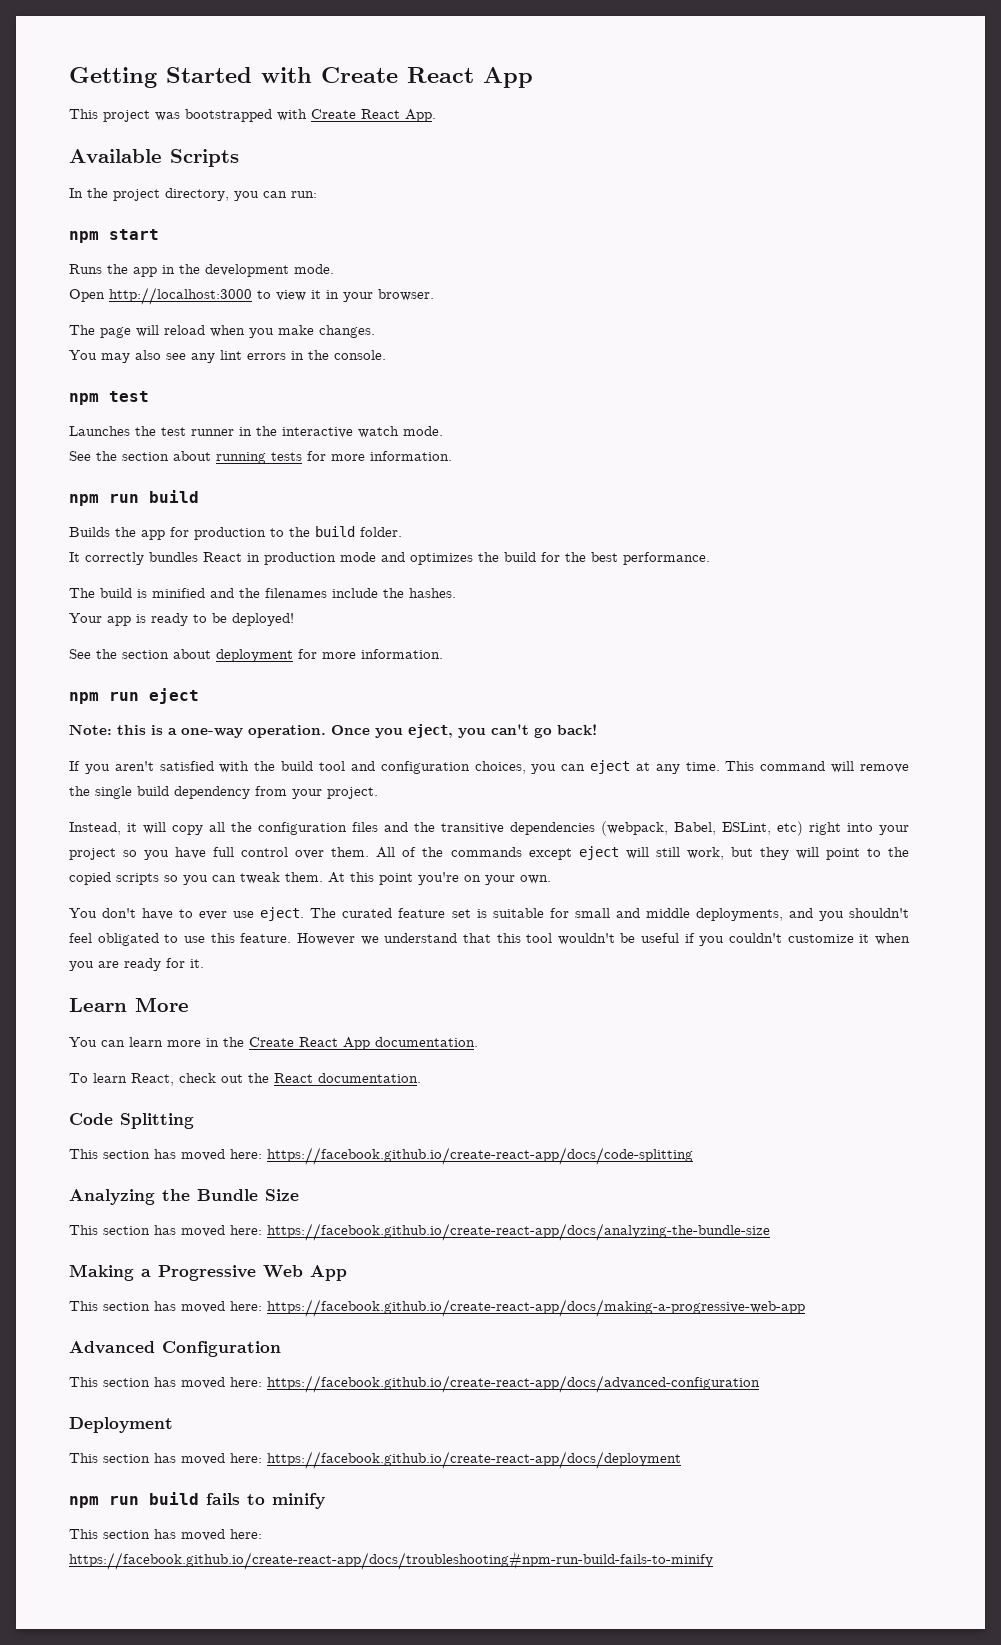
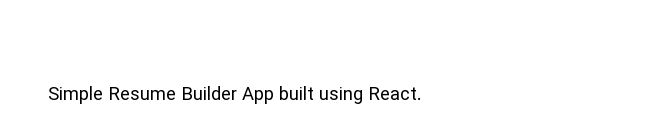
- Getting Started with Create React App
- This project was bootstrapped with Create React App.
- Available Scripts
- In the project directory, you can run:
- npm start
- Runs the app in the development mode.
- Open http://localhost:3000 to view it in your browser.
- The page will reload when you make changes.
- You may also see any lint errors in the console.
- npm test
- Launches the test runner in the interactive watch mode.
- See the section about running tests for more information.
- npm run build
- Builds the app for production to the build folder.
- It correctly bundles React in production mode and optimizes the build for the best performance.
- The build is minified and the filenames include the hashes.
- Your app is ready to be deployed!
- See the section about deployment for more information.
- npm run eject
- Note: this is a one-way operation. Once you eject, you can't go back!
- If you aren't satisfied with the build tool and configuration choices, you can eject at any time. This command will remove the single build dependency from your project.
- Instead, it will copy all the configuration files and the transitive dependencies (webpack, Babel, ESLint, etc) right into your project so you have full control over them. All of the commands except eject will still work, but they will point to the copied scripts so you can tweak them. At this point you're on your own.
- You don't have to ever use eject. The curated feature set is suitable for small and middle deployments, and you shouldn't feel obligated to use this feature. However we understand that this tool wouldn't be useful if you couldn't customize it when you are ready for it.
- Learn More
- You can learn more in the Create React App documentation.
- To learn React, check out the React documentation.
- Code Splitting
- This section has moved here: https://facebook.github.io/create-react-app/docs/code-splitting
- Analyzing the Bundle Size
- This section has moved here: https://facebook.github.io/create-react-app/docs/analyzing-the-bundle-size
- Making a Progressive Web App
- This section has moved here: https://facebook.github.io/create-react-app/docs/making-a-progressive-web-app
- Advanced Configuration
- This section has moved here: https://facebook.github.io/create-react-app/docs/advanced-configuration
- Deployment
- This section has moved here: https://facebook.github.io/create-react-app/docs/deployment
- npm run build fails to minify
- This section has moved here: https://facebook.github.io/create-react-app/docs/troubleshooting#npm-run-build-fails-to-minify
+ Simple Resume Builder App built using React.

